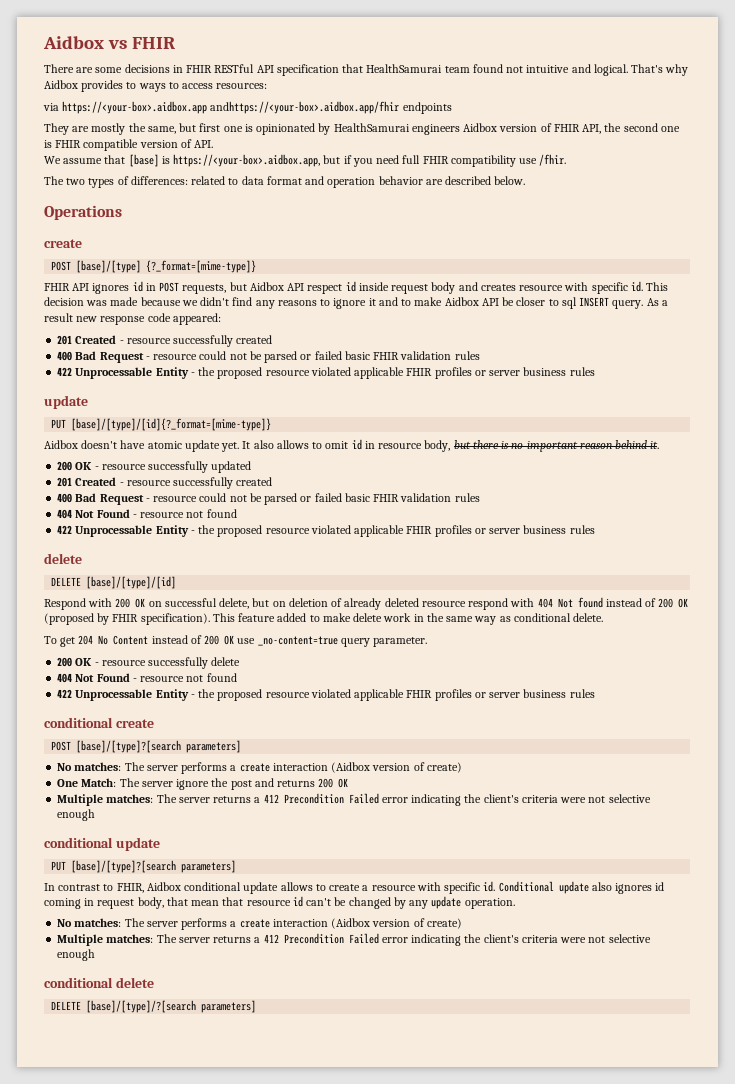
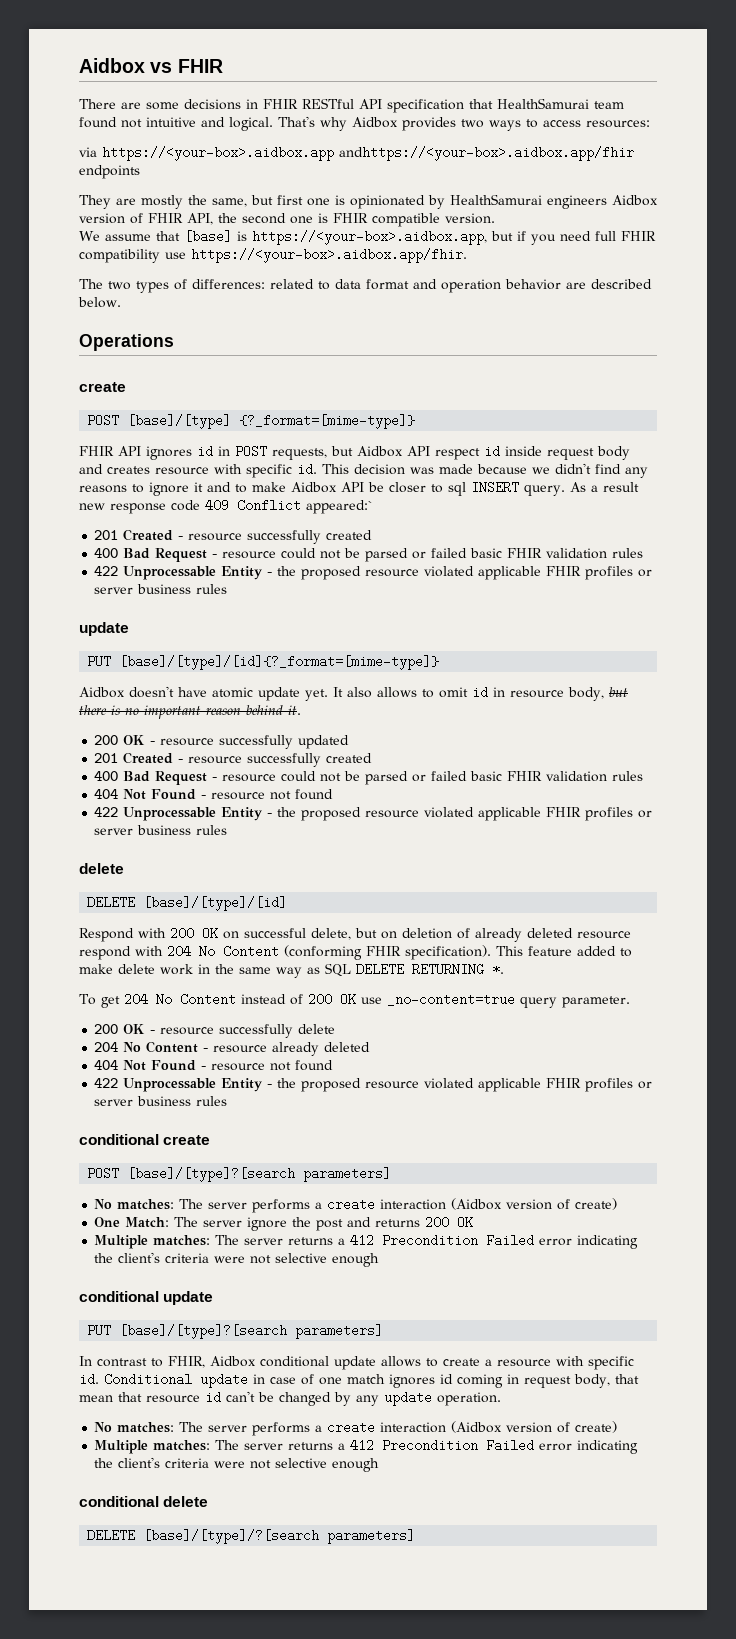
- That's why Aidbox provides to ways to access resources:
+ That's why Aidbox provides two ways to access resources:
- They are mostly the same, but first one is opinionated by HealthSamurai engineers Aidbox version of FHIR API, the second one is FHIR compatible version of API.
+ They are mostly the same, but first one is opinionated by HealthSamurai engineers Aidbox version of FHIR API, the second one is FHIR compatible version.
- We assume that [base] is https://<your-box>.aidbox.app, but if you need full FHIR compatibility use /fhir.
+ We assume that [base] is https://<your-box>.aidbox.app, but if you need full FHIR compatibility use https://<your-box>.aidbox.app/fhir.
- As a result new response code appeared:
+ As a result new response code 409 Conflict appeared:`
- Respond with 200 OK on successful delete, but on deletion of already deleted resource respond with 404 Not found instead of 200 OK (proposed by FHIR specification).
+ Respond with 200 OK on successful delete, but on deletion of already deleted resource respond with 204 No Content (conforming FHIR specification).
- This feature added to make delete work in the same way as conditional delete.
+ This feature added to make delete work in the same way as SQL DELETE RETURNING *.
+ 204 No Content - resource already deleted
- Conditional update also ignores id coming in request body, that mean that resource id can't be changed by any update operation.
+ Conditional update in case of one match ignores id coming in request body, that mean that resource id can't be changed by any update operation.

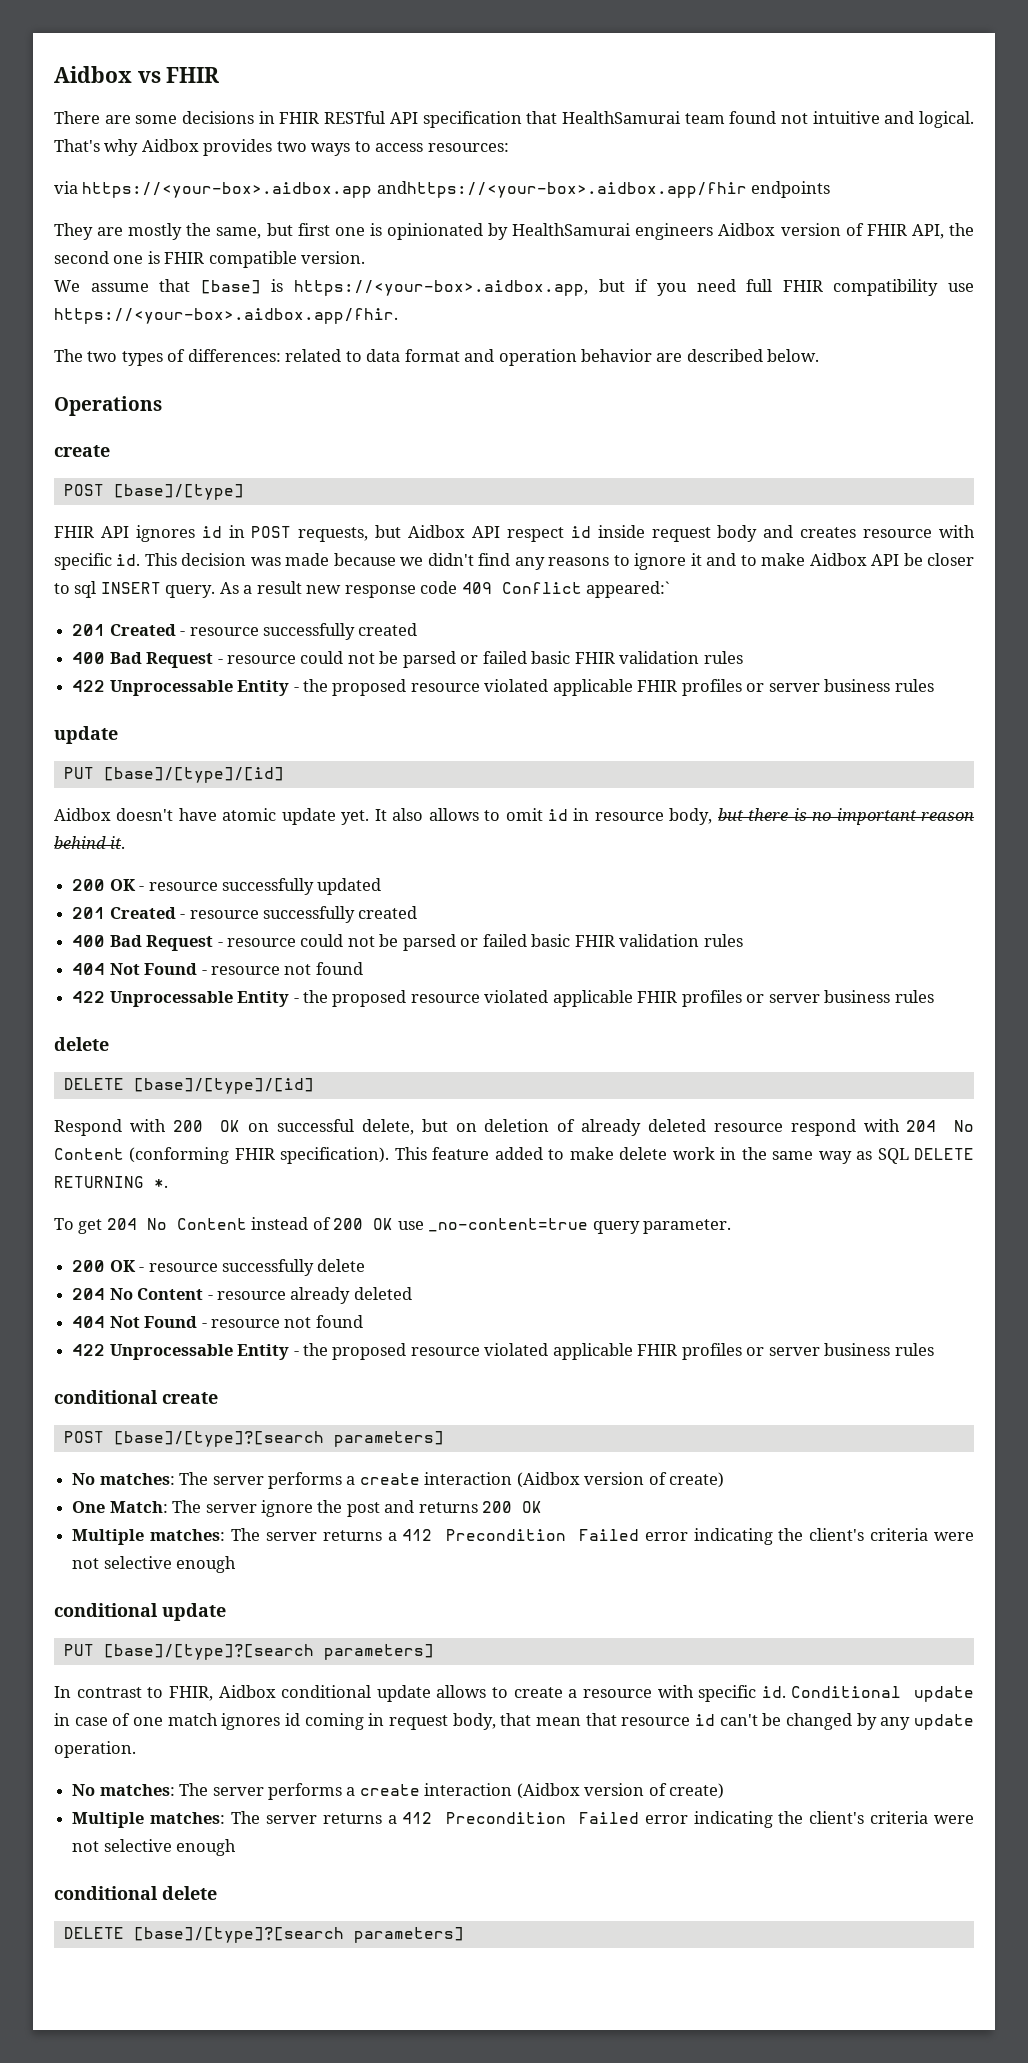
- POST [base]/[type] {?_format=[mime-type]}
+ POST [base]/[type]
- PUT [base]/[type]/[id]{?_format=[mime-type]}
+ PUT [base]/[type]/[id]
- DELETE [base]/[type]/?[search parameters]
+ DELETE [base]/[type]?[search parameters]

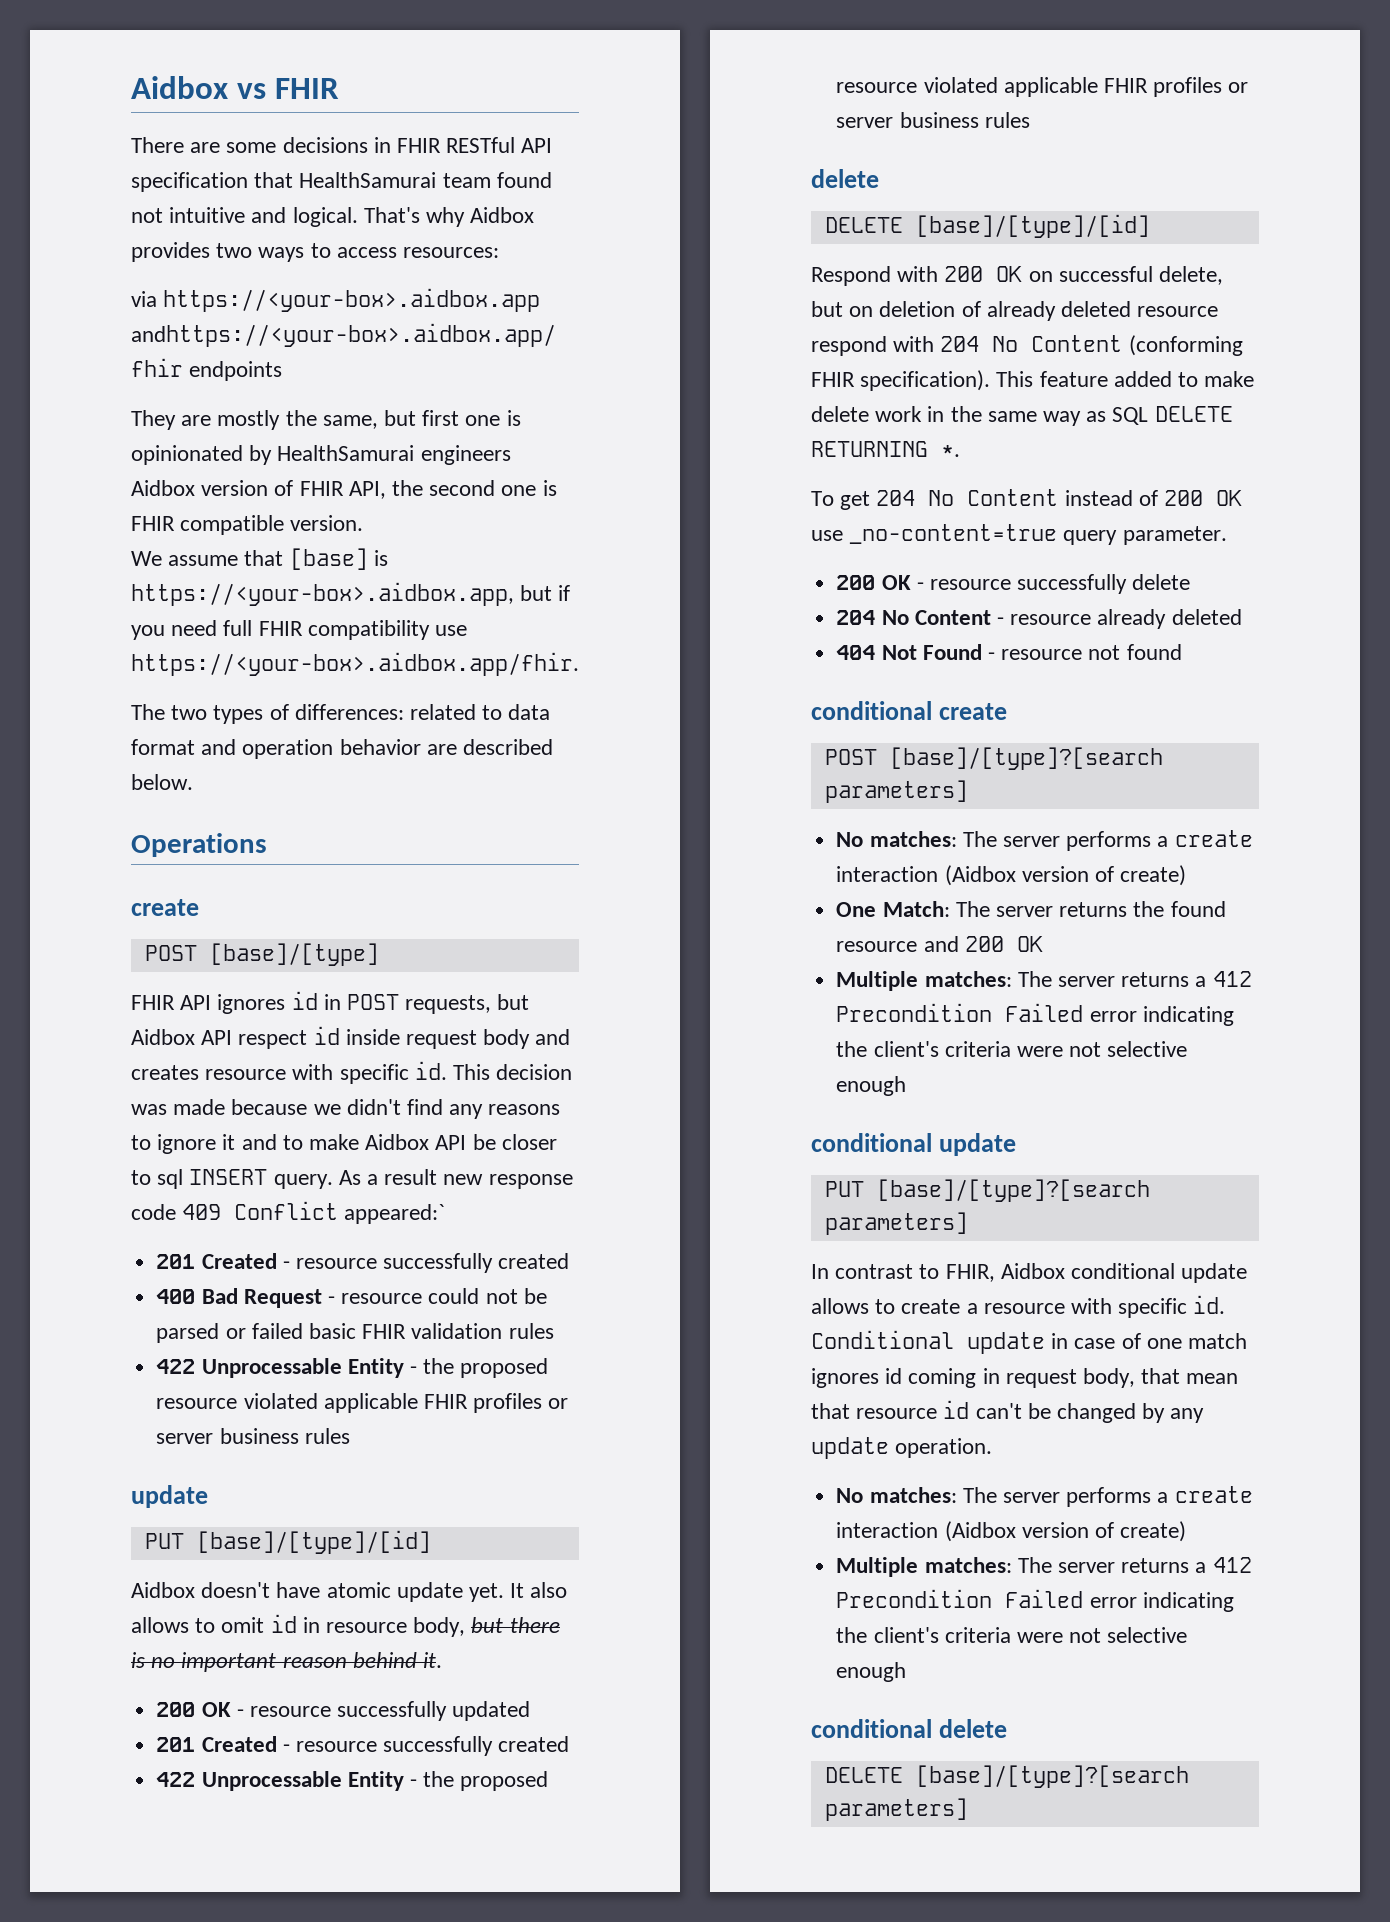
  200 OK - resource successfully updated
  201 Created - resource successfully created
- 400 Bad Request - resource could not be parsed or failed basic FHIR validation rules
- 404 Not Found - resource not found
  204 No Content - resource already deleted
  404 Not Found - resource not found
- 422 Unprocessable Entity - the proposed resource violated applicable FHIR profiles or server business rules
- One Match: The server ignore the post and returns 200 OK
+ One Match: The server returns the found resource and 200 OK

